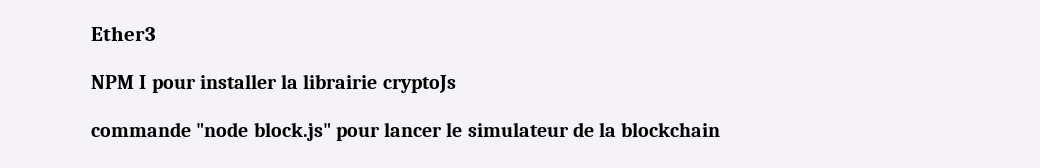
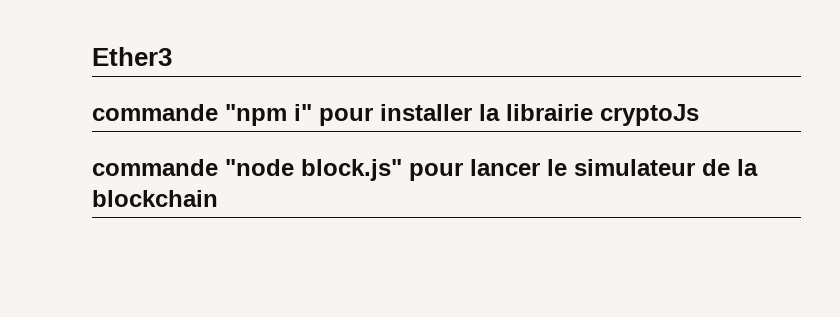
- NPM I pour installer la librairie cryptoJs
+ commande "npm i" pour installer la librairie cryptoJs

